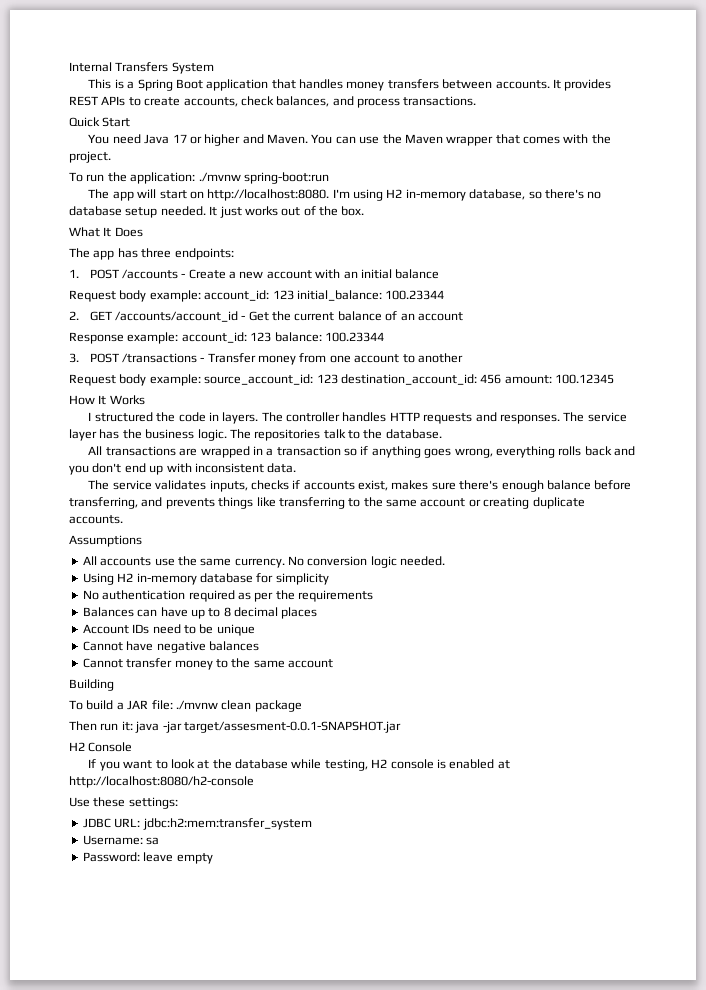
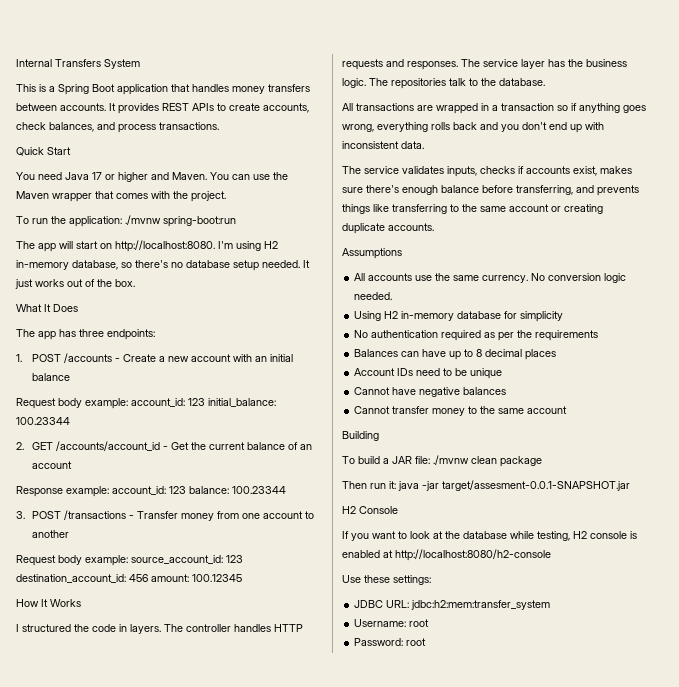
- Username: sa
+ Username: root
- Password: leave empty
+ Password: root

